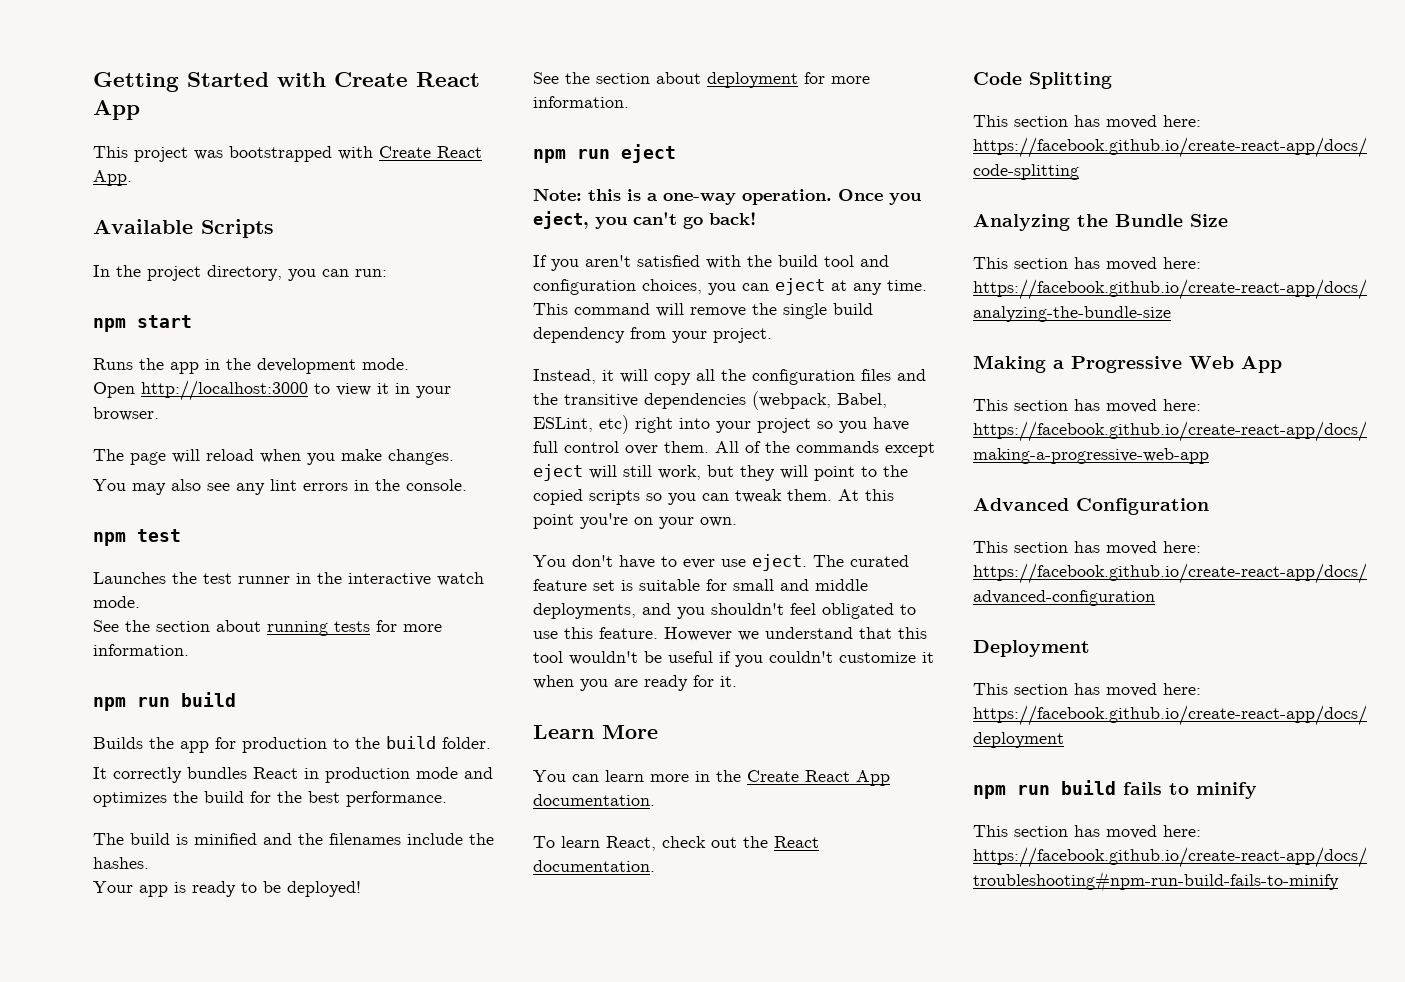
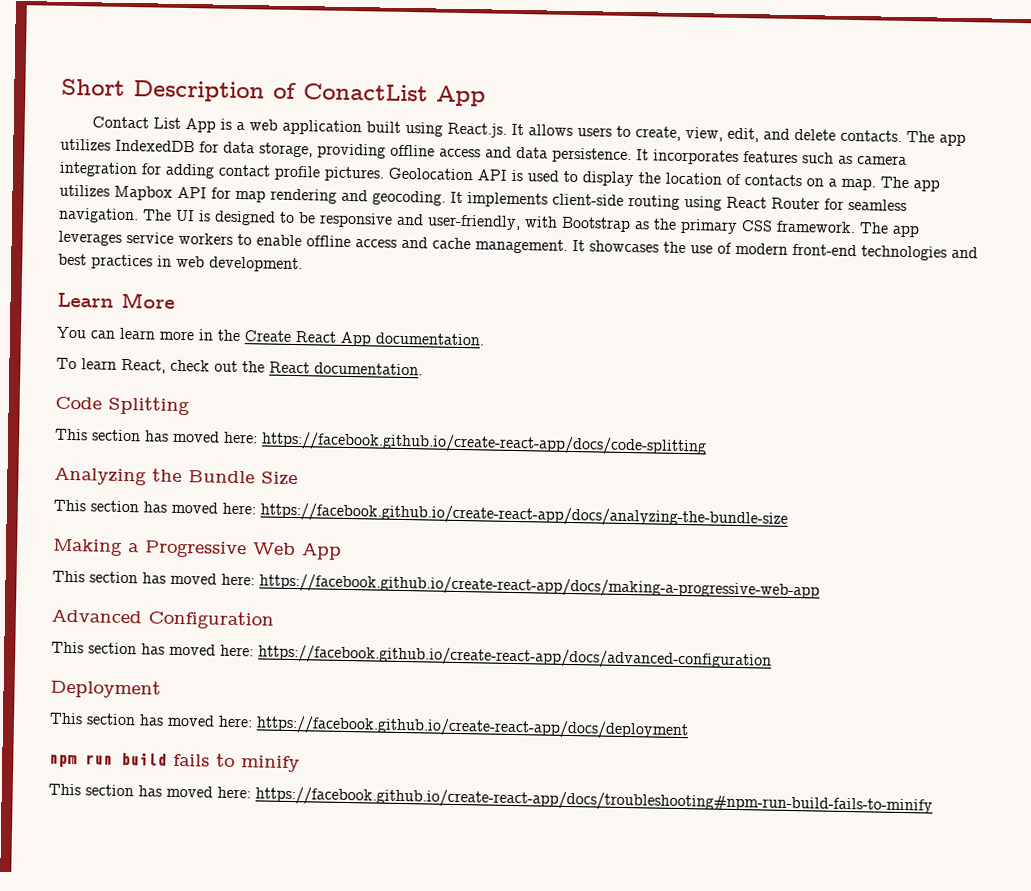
- Getting Started with Create React App
- This project was bootstrapped with Create React App.
- Available Scripts
- In the project directory, you can run:
- npm start
- Runs the app in the development mode.
- Open http://localhost:3000 to view it in your browser.
- The page will reload when you make changes.
- You may also see any lint errors in the console.
- npm test
- Launches the test runner in the interactive watch mode.
- See the section about running tests for more information.
- npm run build
- Builds the app for production to the build folder.
- It correctly bundles React in production mode and optimizes the build for the best performance.
- The build is minified and the filenames include the hashes.
- Your app is ready to be deployed!
- See the section about deployment for more information.
- npm run eject
- Note: this is a one-way operation. Once you eject, you can't go back!
- If you aren't satisfied with the build tool and configuration choices, you can eject at any time. This command will remove the single build dependency from your project.
- Instead, it will copy all the configuration files and the transitive dependencies (webpack, Babel, ESLint, etc) right into your project so you have full control over them. All of the commands except eject will still work, but they will point to the copied scripts so you can tweak them. At this point you're on your own.
- You don't have to ever use eject. The curated feature set is suitable for small and middle deployments, and you shouldn't feel obligated to use this feature. However we understand that this tool wouldn't be useful if you couldn't customize it when you are ready for it.
+ Short Description of ConactList App
+ Contact List App is a web application built using React.js. It allows users to create, view, edit, and delete contacts. The app utilizes IndexedDB for data storage, providing offline access and data persistence. It incorporates features such as camera integration for adding contact profile pictures. Geolocation API is used to display the location of contacts on a map. The app utilizes Mapbox API for map rendering and geocoding. It implements client-side routing using React Router for seamless navigation. The UI is designed to be responsive and user-friendly, with Bootstrap as the primary CSS framework. The app leverages service workers to enable offline access and cache management. It showcases the use of modern front-end technologies and best practices in web development.

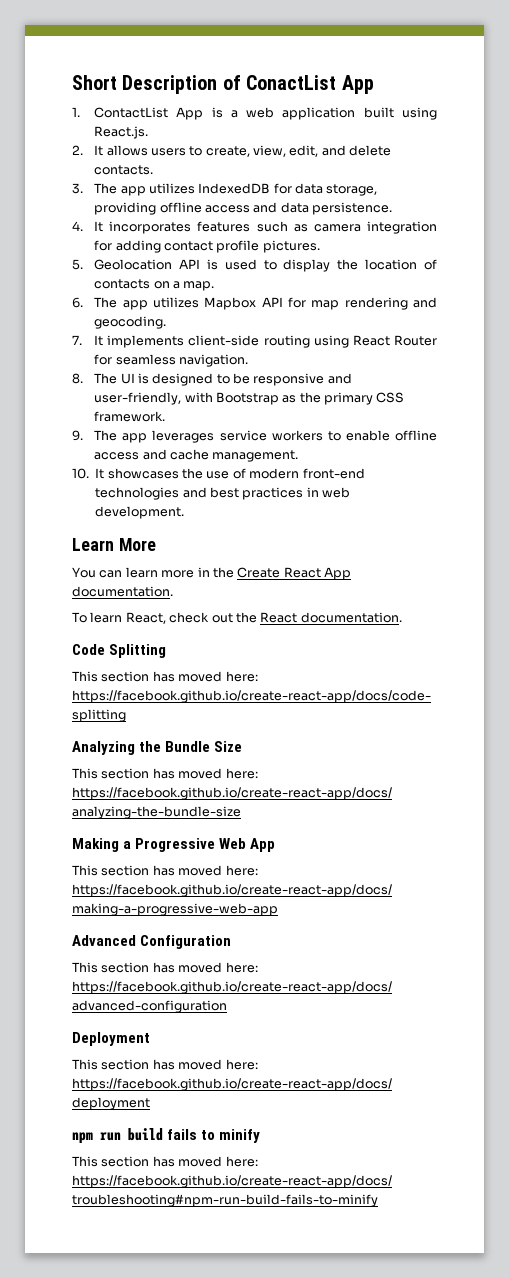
- Contact List App is a web application built using React.js. It allows users to create, view, edit, and delete contacts. The app utilizes IndexedDB for data storage, providing offline access and data persistence. It incorporates features such as camera integration for adding contact profile pictures. Geolocation API is used to display the location of contacts on a map. The app utilizes Mapbox API for map rendering and geocoding. It implements client-side routing using React Router for seamless navigation. The UI is designed to be responsive and user-friendly, with Bootstrap as the primary CSS framework. The app leverages service workers to enable offline access and cache management. It showcases the use of modern front-end technologies and best practices in web development.
+ 1. ContactList App is a web application built using React.js.
+ 2. It allows users to create, view, edit, and delete contacts.
+ 3. The app utilizes IndexedDB for data storage, providing offline access and data persistence.
+ 4. It incorporates features such as camera integration for adding contact profile pictures.
+ 5. Geolocation API is used to display the location of contacts on a map.
+ 6. The app utilizes Mapbox API for map rendering and geocoding.
+ 7. It implements client-side routing using React Router for seamless navigation.
+ 8. The UI is designed to be responsive and user-friendly, with Bootstrap as the primary CSS framework.
+ 9. The app leverages service workers to enable offline access and cache management.
+ 10. It showcases the use of modern front-end technologies and best practices in web development.

